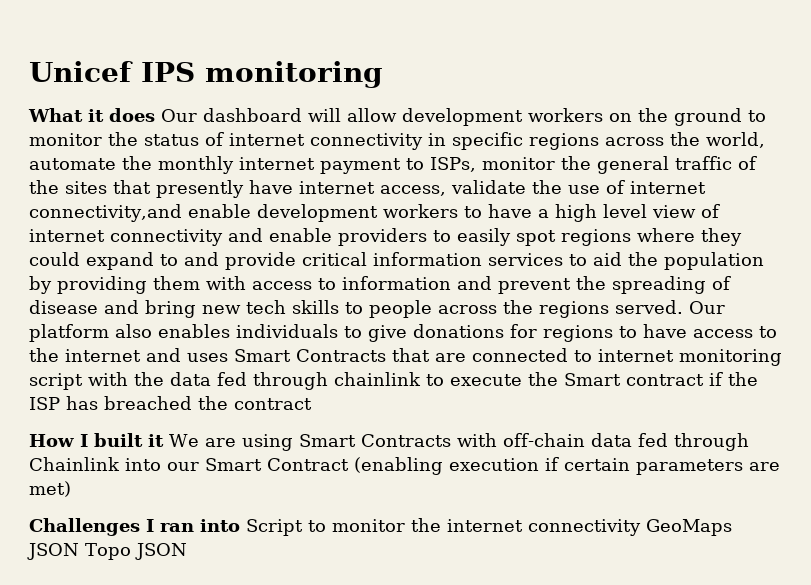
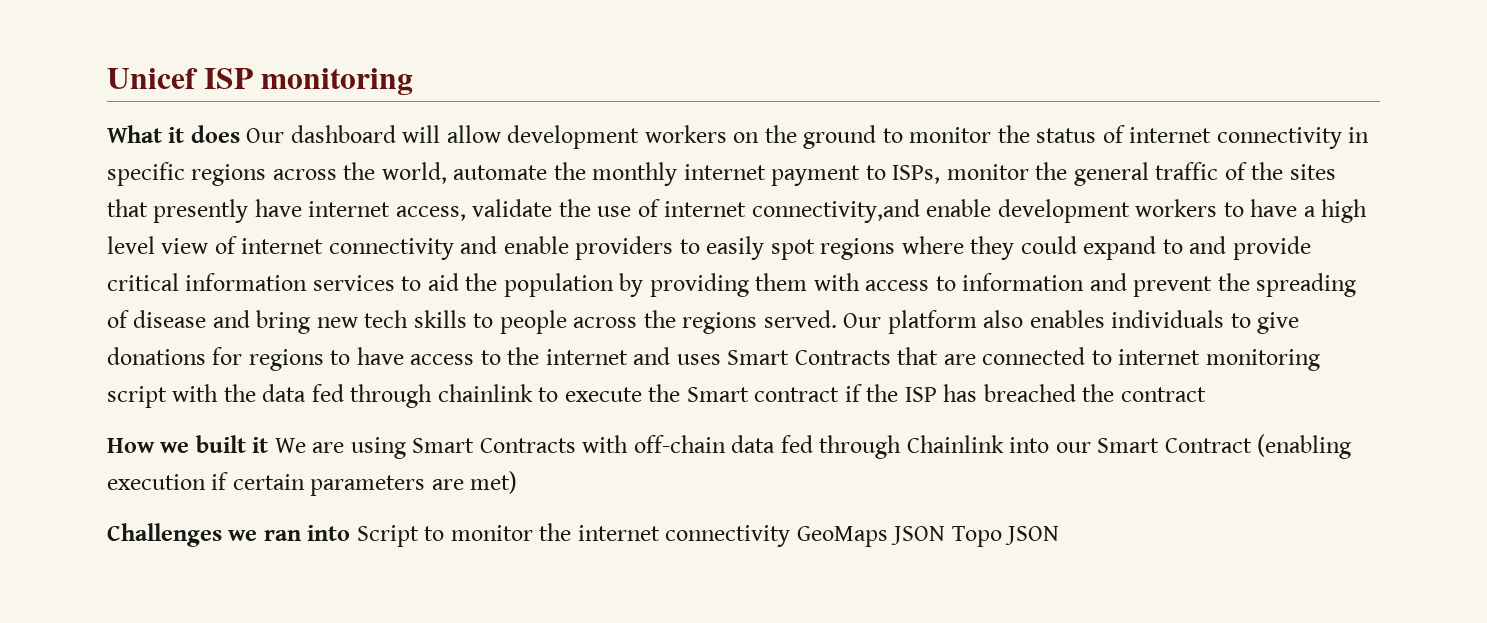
- Unicef IPS monitoring
+ Unicef ISP monitoring
- How I built it We are using Smart Contracts with off-chain data fed through Chainlink into our Smart Contract (enabling execution if certain parameters are met)
+ How we built it We are using Smart Contracts with off-chain data fed through Chainlink into our Smart Contract (enabling execution if certain parameters are met)
- Challenges I ran into Script to monitor the internet connectivity GeoMaps JSON Topo JSON
+ Challenges we ran into Script to monitor the internet connectivity GeoMaps JSON Topo JSON

